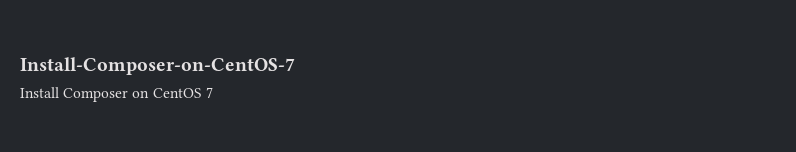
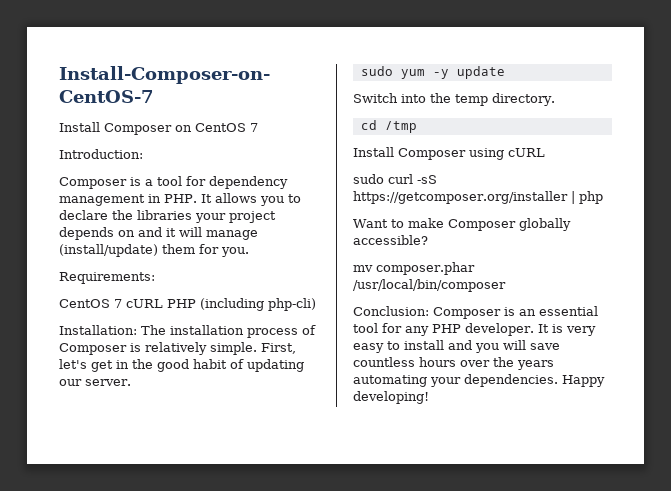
+ Introduction:
+ Composer is a tool for dependency management in PHP. It allows you to declare the libraries your project depends on and it will manage (install/update) them for you.
+ Requirements:
+ CentOS 7 cURL PHP (including php-cli)
+ Installation: The installation process of Composer is relatively simple. First, let's get in the good habit of updating our server.
+ sudo yum -y update
+ Switch into the temp directory.
+ cd /tmp
+ Install Composer using cURL
+ sudo curl -sS https://getcomposer.org/installer | php
+ Want to make Composer globally accessible?
+ mv composer.phar /usr/local/bin/composer
+ Conclusion: Composer is an essential tool for any PHP developer. It is very easy to install and you will save countless hours over the years automating your dependencies. Happy developing!

